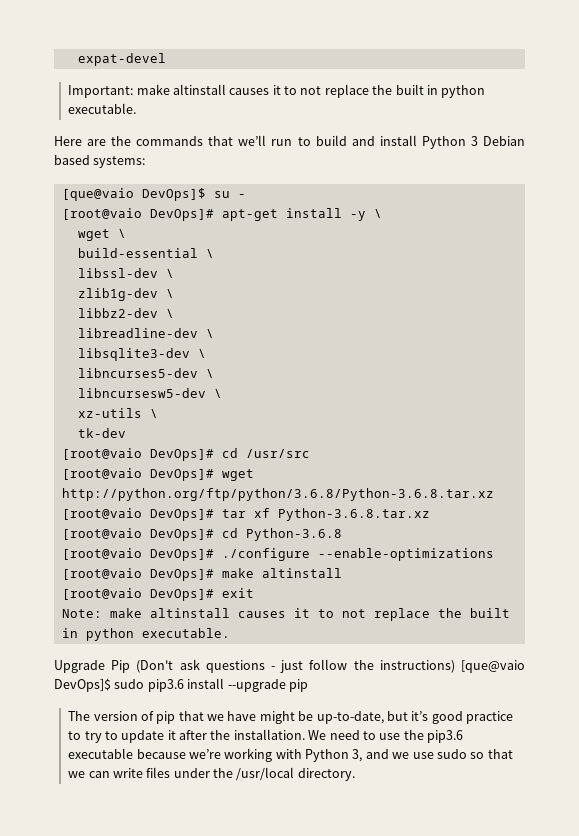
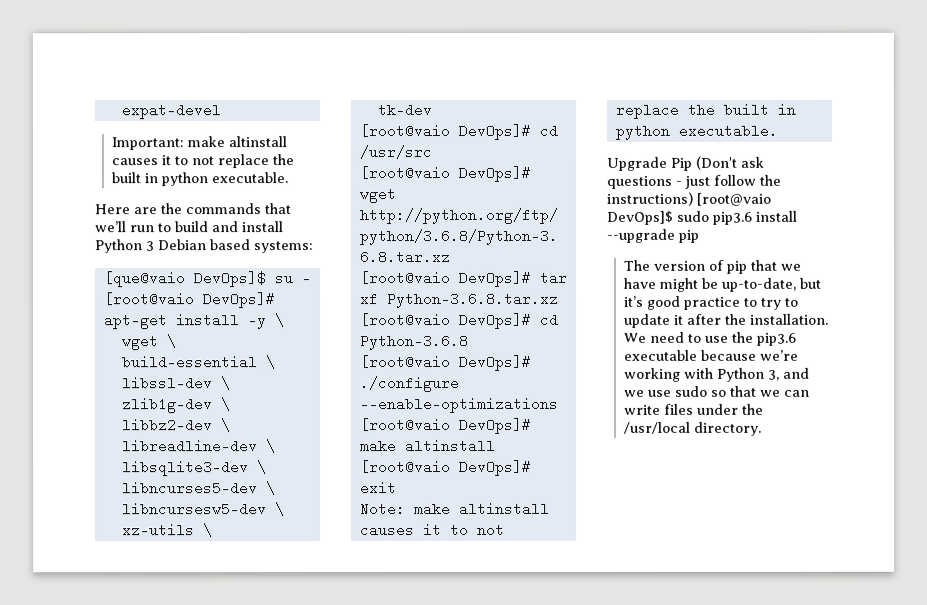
- Upgrade Pip (Don't ask questions - just follow the instructions) [que@vaio DevOps]$ sudo pip3.6 install --upgrade pip
+ Upgrade Pip (Don't ask questions - just follow the instructions) [root@vaio DevOps]$ sudo pip3.6 install --upgrade pip

